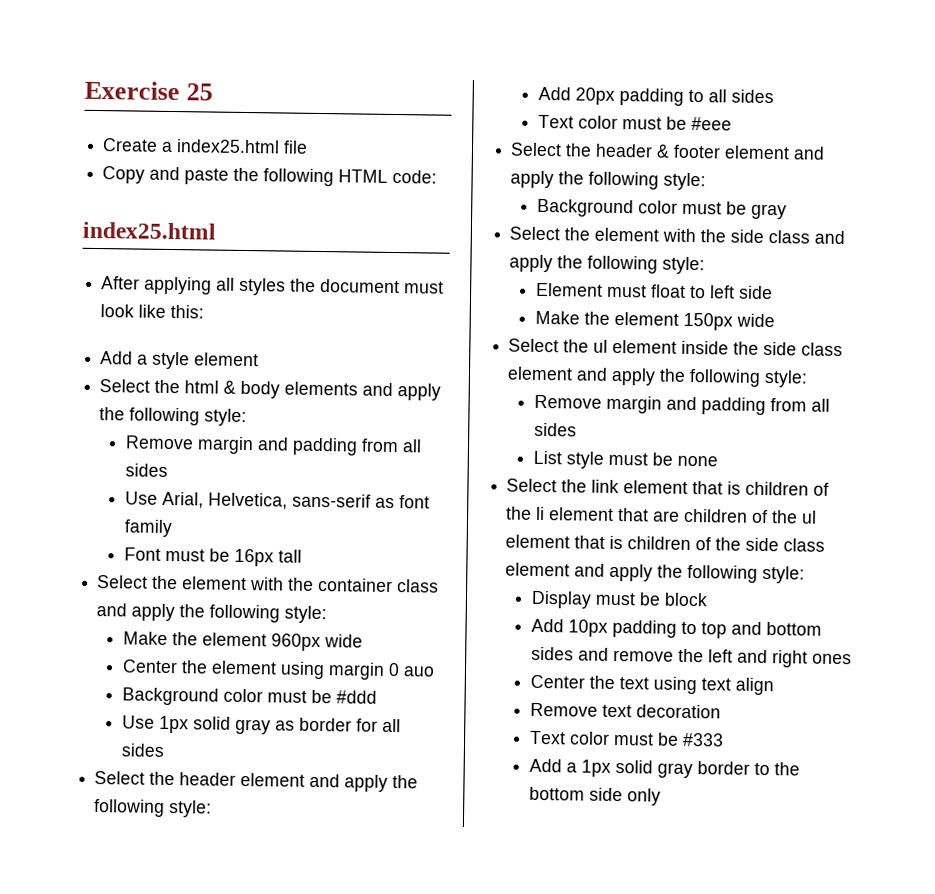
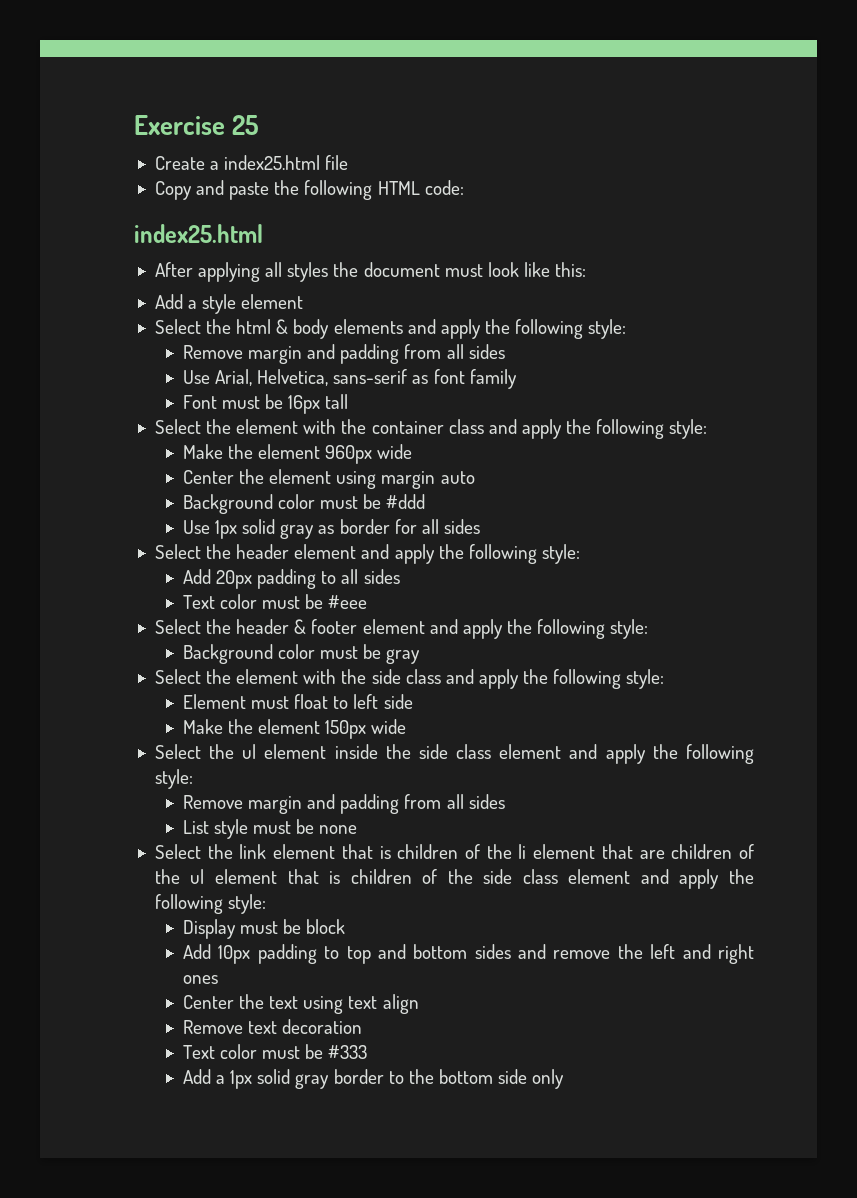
- Center the element using margin 0 auo
+ Center the element using margin auto

